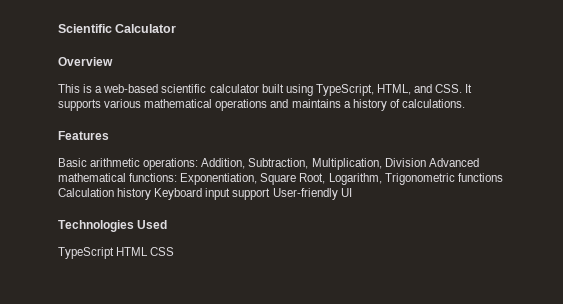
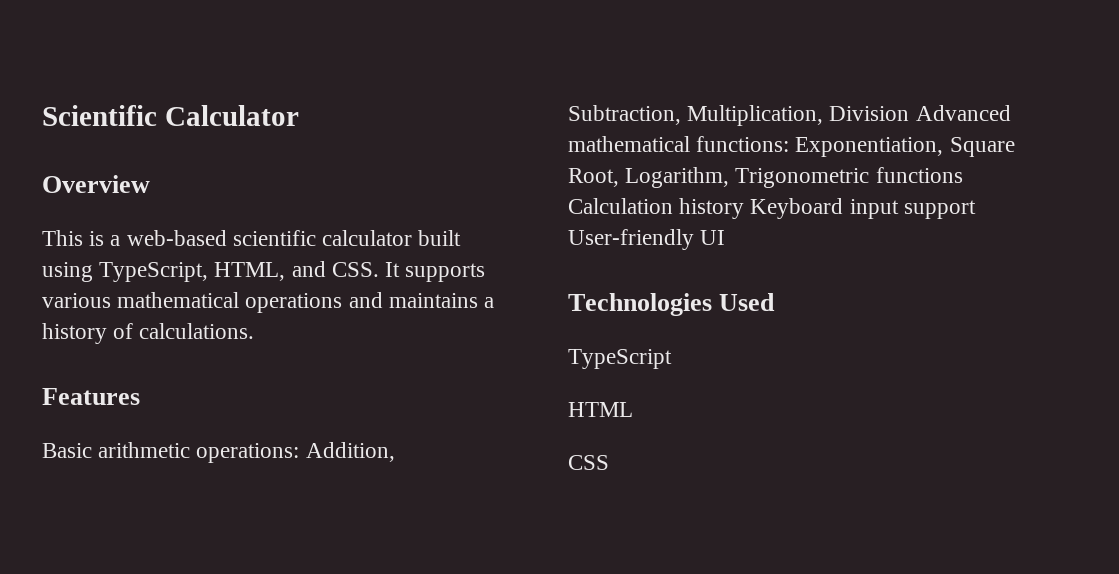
- TypeScript HTML CSS
+ TypeScript
+ HTML
+ CSS

